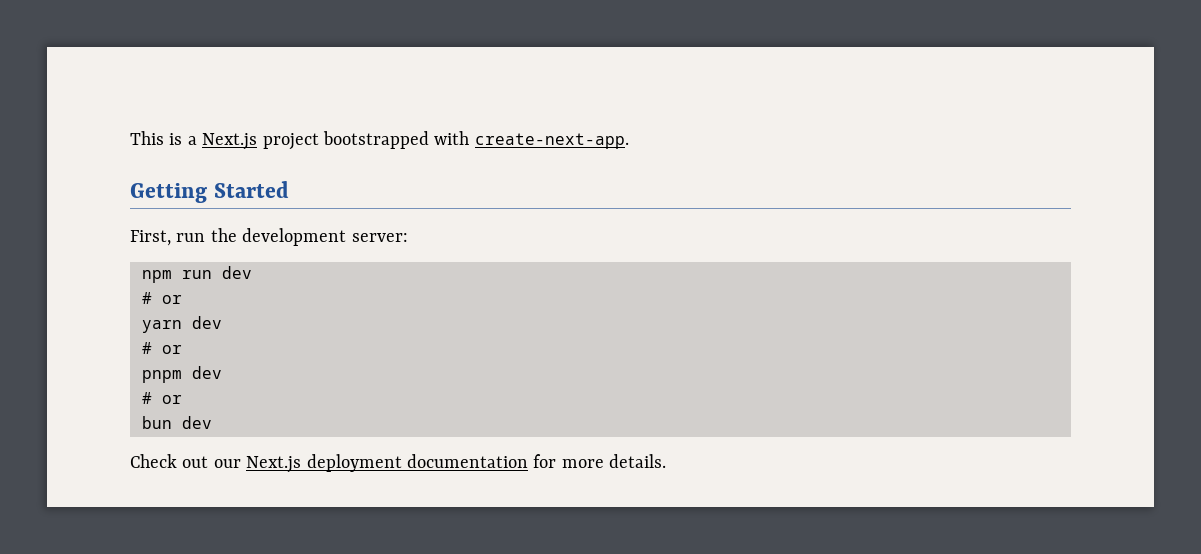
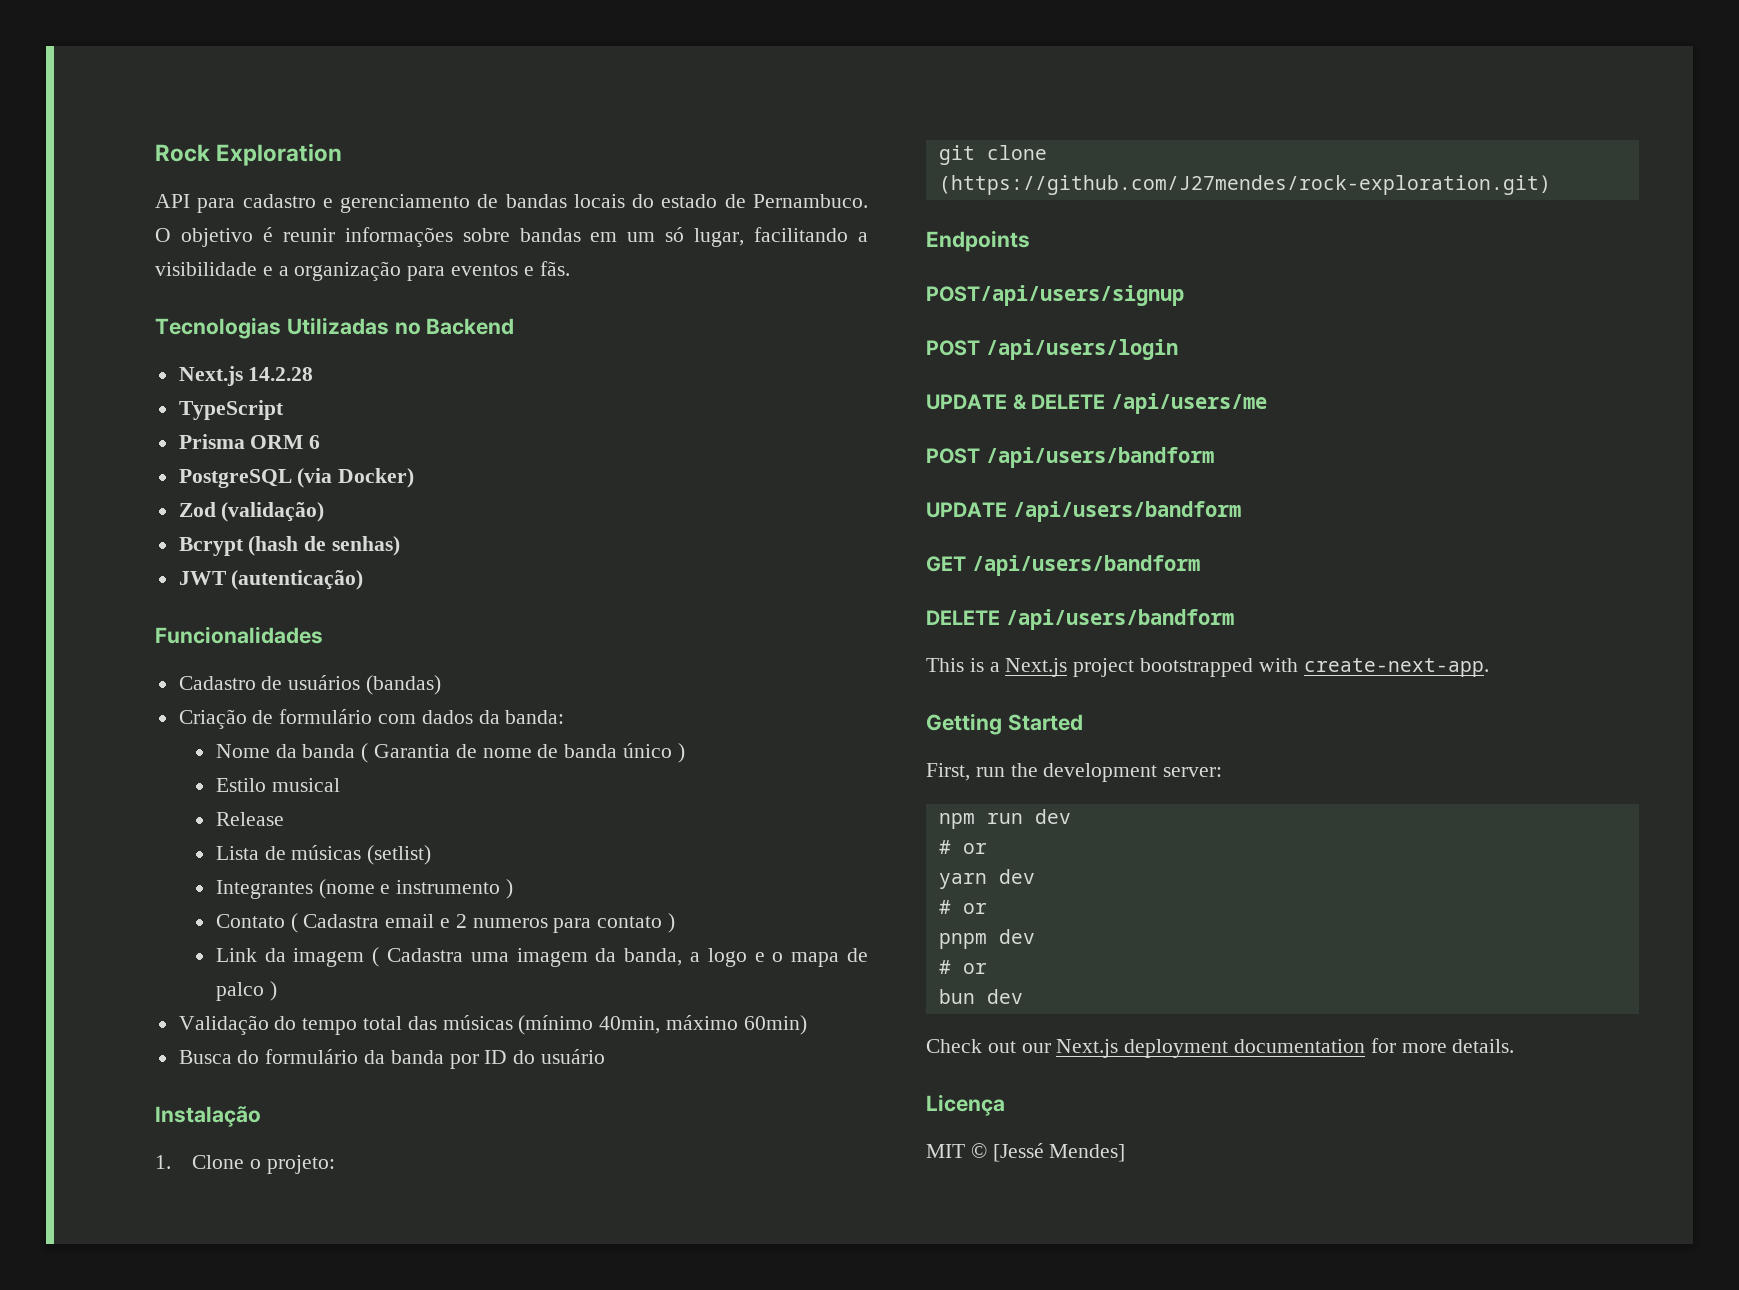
+ Rock Exploration
+ API para cadastro e gerenciamento de bandas locais do estado de Pernambuco. O objetivo é reunir informações sobre bandas em um só lugar, facilitando a visibilidade e a organização para eventos e fãs.
+ Tecnologias Utilizadas no Backend
+ Next.js 14.2.28
+ TypeScript
+ Prisma ORM 6
+ PostgreSQL (via Docker)
+ Zod (validação)
+ Bcrypt (hash de senhas)
+ JWT (autenticação)
+ Funcionalidades
+ Cadastro de usuários (bandas)
+ Criação de formulário com dados da banda:
+ Nome da banda ( Garantia de nome de banda único )
+ Estilo musical
+ Release
+ Lista de músicas (setlist)
+ Integrantes (nome e instrumento )
+ Contato ( Cadastra email e 2 numeros para contato )
+ Link da imagem ( Cadastra uma imagem da banda, a logo e o mapa de palco )
+ Validação do tempo total das músicas (mínimo 40min, máximo 60min)
+ Busca do formulário da banda por ID do usuário
+ Instalação
+ 1. Clone o projeto:
+ git clone (https://github.com/J27mendes/rock-exploration.git)
+ Endpoints
+ POST/api/users/signup
+ POST /api/users/login
+ UPDATE & DELETE /api/users/me
+ POST /api/users/bandform
+ UPDATE /api/users/bandform
+ GET /api/users/bandform
+ DELETE /api/users/bandform
+ Licença
+ MIT © [Jessé Mendes]

